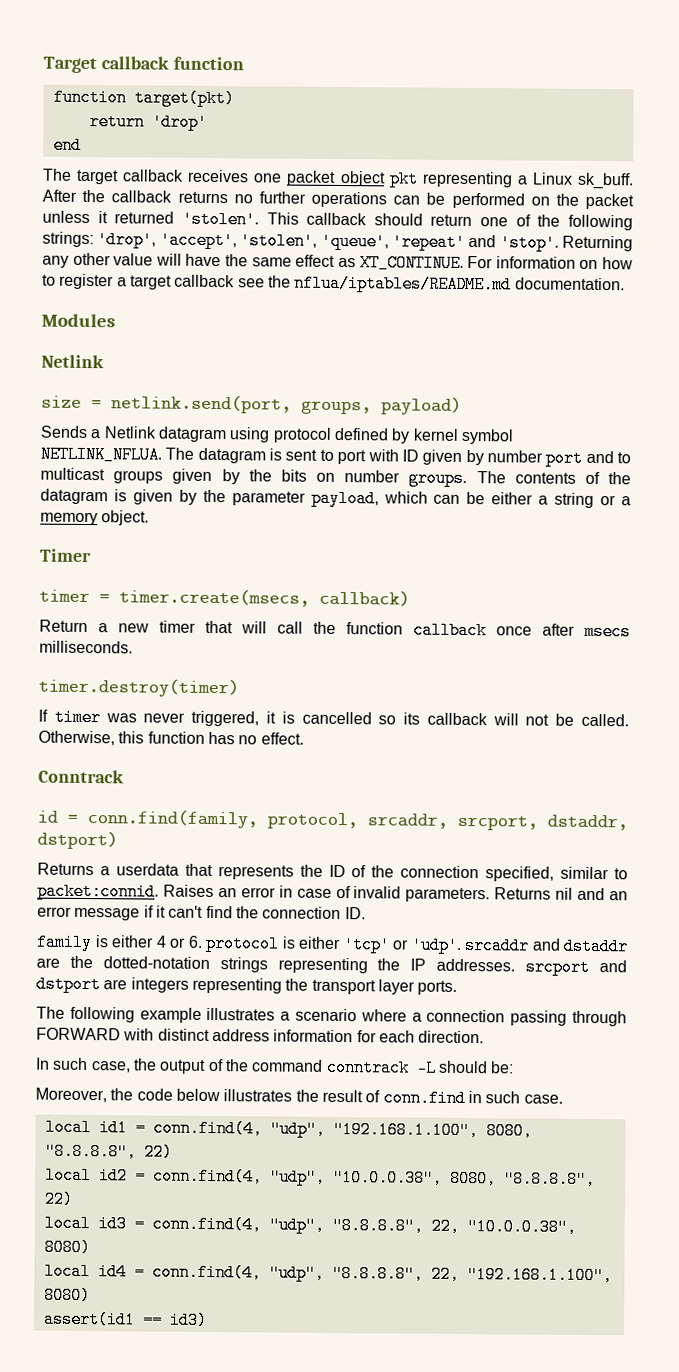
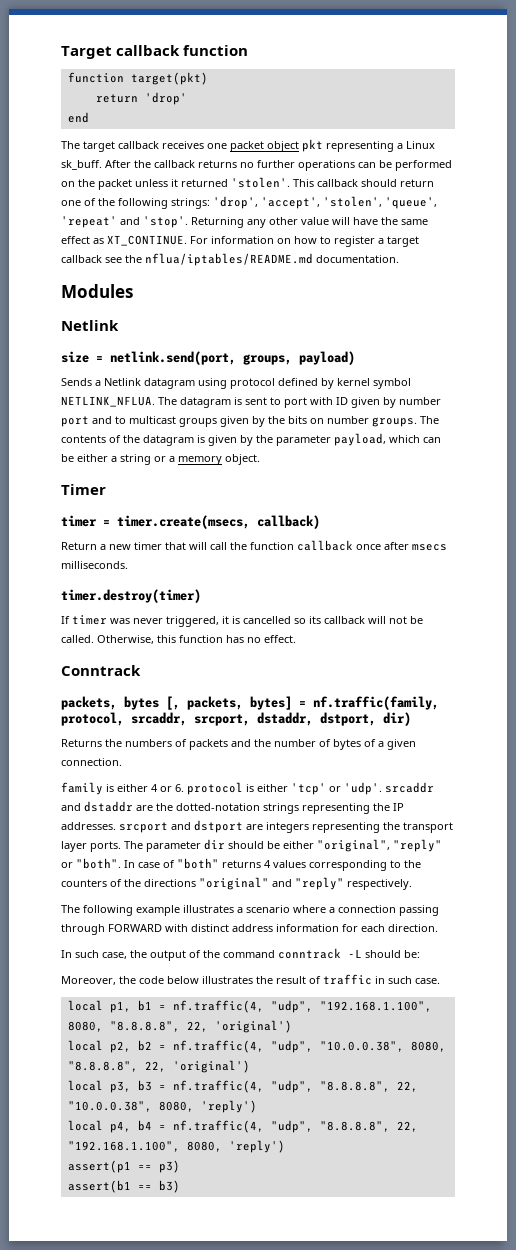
- id = conn.find(family, protocol, srcaddr, srcport, dstaddr, dstport)
- Returns a userdata that represents the ID of the connection specified, similar to packet:connid. Raises an error in case of invalid parameters. Returns nil and an error message if it can't find the connection ID.
+ packets, bytes [, packets, bytes] = nf.traffic(family, protocol, srcaddr, srcport, dstaddr, dstport, dir)
+ Returns the numbers of packets and the number of bytes of a given connection.
+ The parameter dir should be either "original", "reply" or "both". In case of "both" returns 4 values corresponding to the counters of the directions "original" and "reply" respectively.
- Moreover, the code below illustrates the result of conn.find in such case.
+ Moreover, the code below illustrates the result of traffic in such case.
- local id1 = conn.find(4, "udp", "192.168.1.100", 8080, "8.8.8.8", 22)
- local id2 = conn.find(4, "udp", "10.0.0.38", 8080, "8.8.8.8", 22)
- local id3 = conn.find(4, "udp", "8.8.8.8", 22, "10.0.0.38", 8080)
- local id4 = conn.find(4, "udp", "8.8.8.8", 22, "192.168.1.100", 8080)
- assert(id1 == id3)
+ local p1, b1 = nf.traffic(4, "udp", "192.168.1.100", 8080, "8.8.8.8", 22, 'original')
+ local p2, b2 = nf.traffic(4, "udp", "10.0.0.38", 8080, "8.8.8.8", 22, 'original')
+ local p3, b3 = nf.traffic(4, "udp", "8.8.8.8", 22, "10.0.0.38", 8080, 'reply')
+ local p4, b4 = nf.traffic(4, "udp", "8.8.8.8", 22, "192.168.1.100", 8080, 'reply')
+ assert(p1 == p3)
+ assert(b1 == b3)

